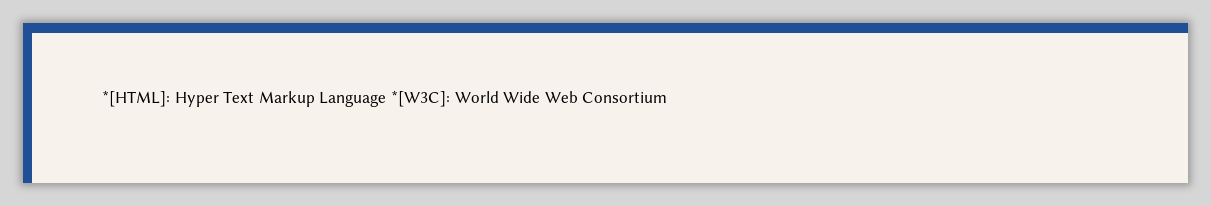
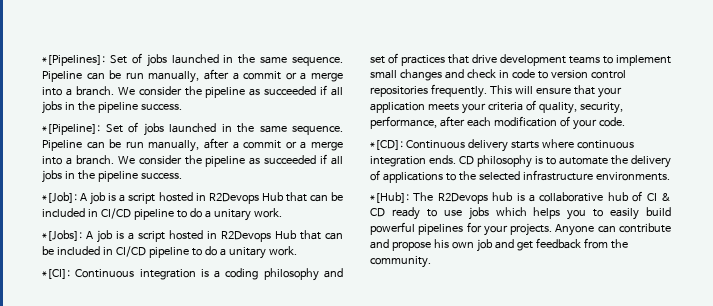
- *[HTML]: Hyper Text Markup Language *[W3C]: World Wide Web Consortium
+ *[Pipelines]: Set of jobs launched in the same sequence. Pipeline can be run manually, after a commit or a merge into a branch. We consider the pipeline as succeeded if all jobs in the pipeline success.
+ *[Pipeline]: Set of jobs launched in the same sequence. Pipeline can be run manually, after a commit or a merge into a branch. We consider the pipeline as succeeded if all jobs in the pipeline success.
+ *[Job]: A job is a script hosted in R2Devops Hub that can be included in CI/CD pipeline to do a unitary work.
+ *[Jobs]: A job is a script hosted in R2Devops Hub that can be included in CI/CD pipeline to do a unitary work.
+ *[CI]: Continuous integration is a coding philosophy and set of practices that drive development teams to implement small changes and check in code to version control repositories frequently. This will ensure that your application meets your criteria of quality, security, performance, after each modification of your code.
+ *[CD]: Continuous delivery starts where continuous integration ends. CD philosophy is to automate the delivery of applications to the selected infrastructure environments.
+ *[Hub]: The R2Devops hub is a collaborative hub of CI & CD ready to use jobs which helps you to easily build powerful pipelines for your projects. Anyone can contribute and propose his own job and get feedback from the community.

